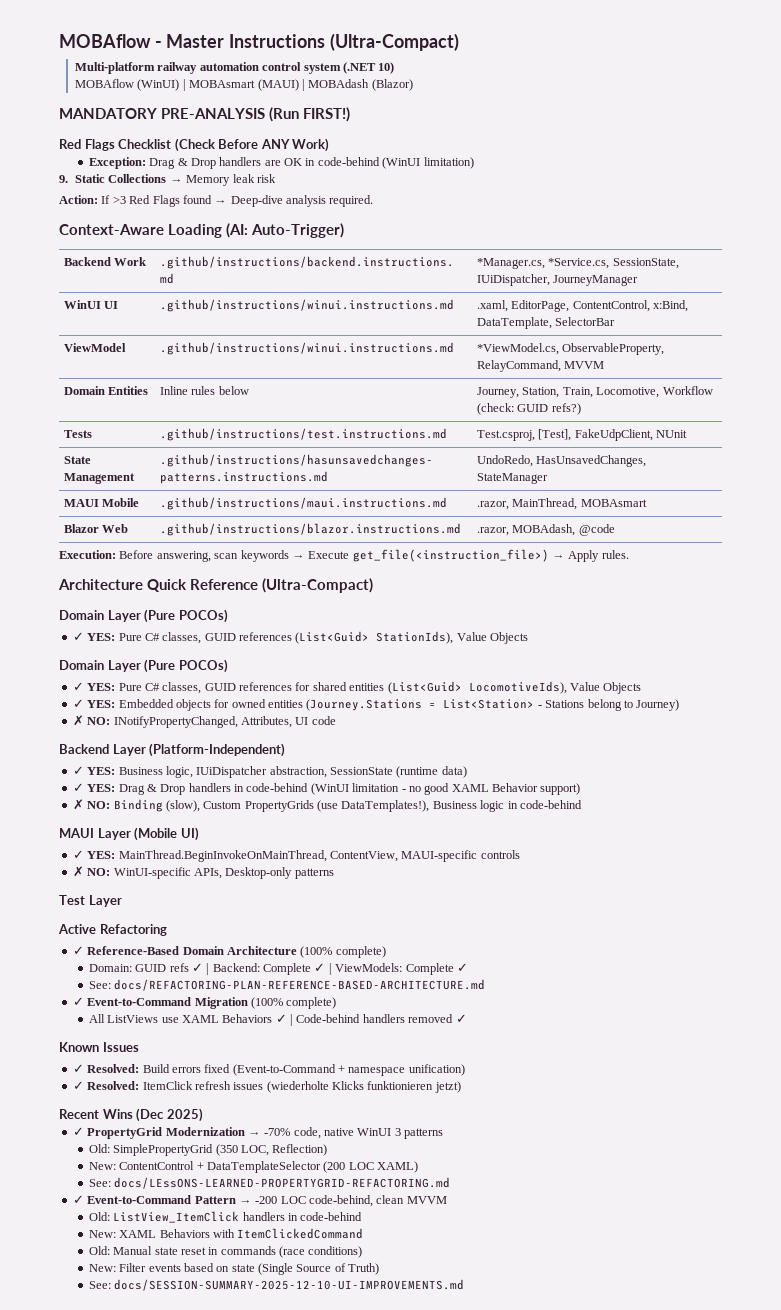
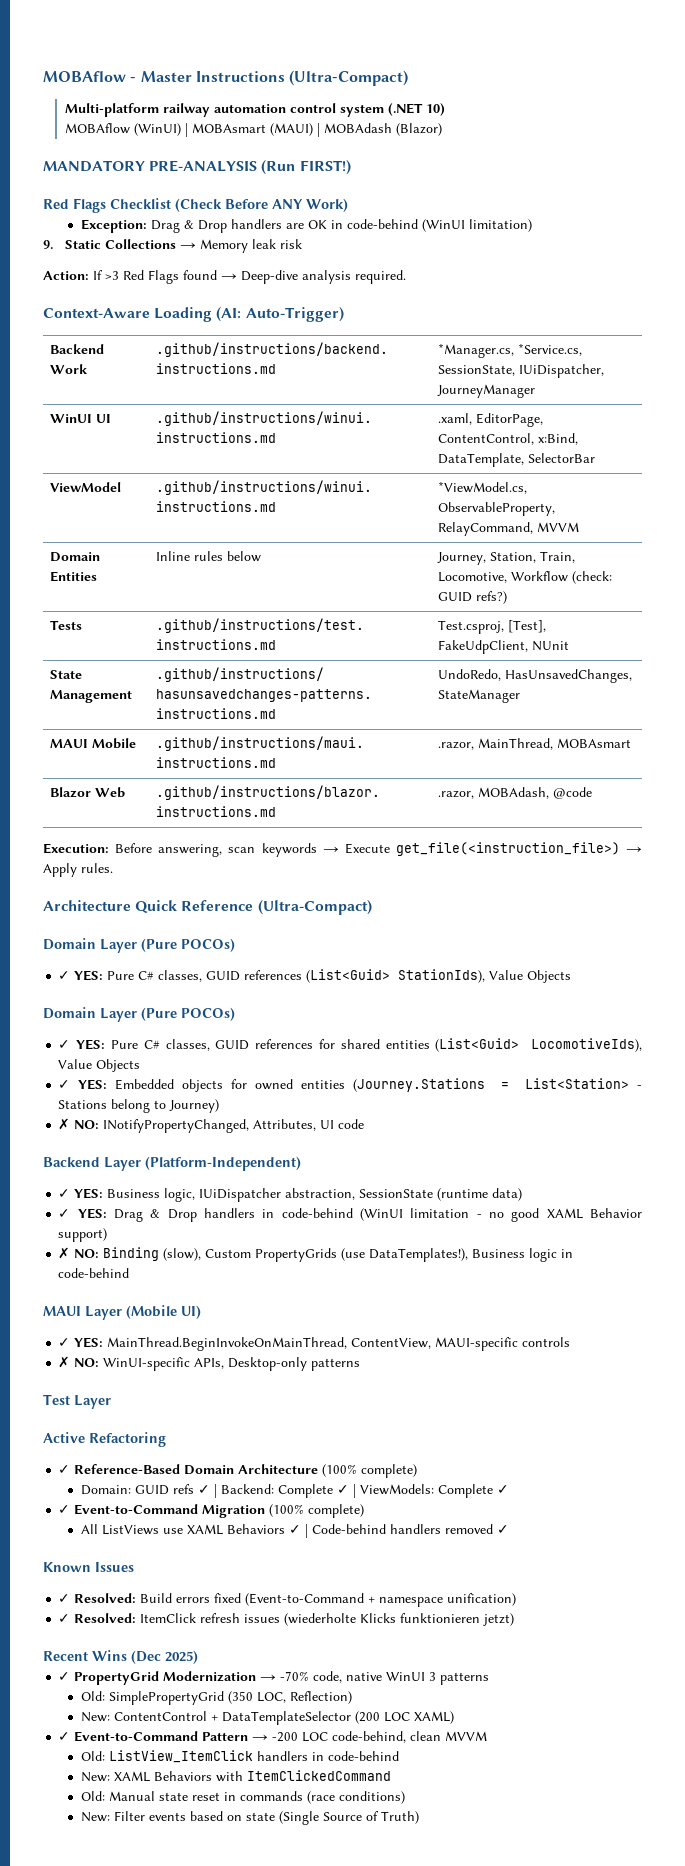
- See: docs/REFACTORING-PLAN-REFERENCE-BASED-ARCHITECTURE.md
- See: docs/LEssONS-LEARNED-PROPERTYGRID-REFACTORING.md
- See: docs/SESSION-SUMMARY-2025-12-10-UI-IMPROVEMENTS.md

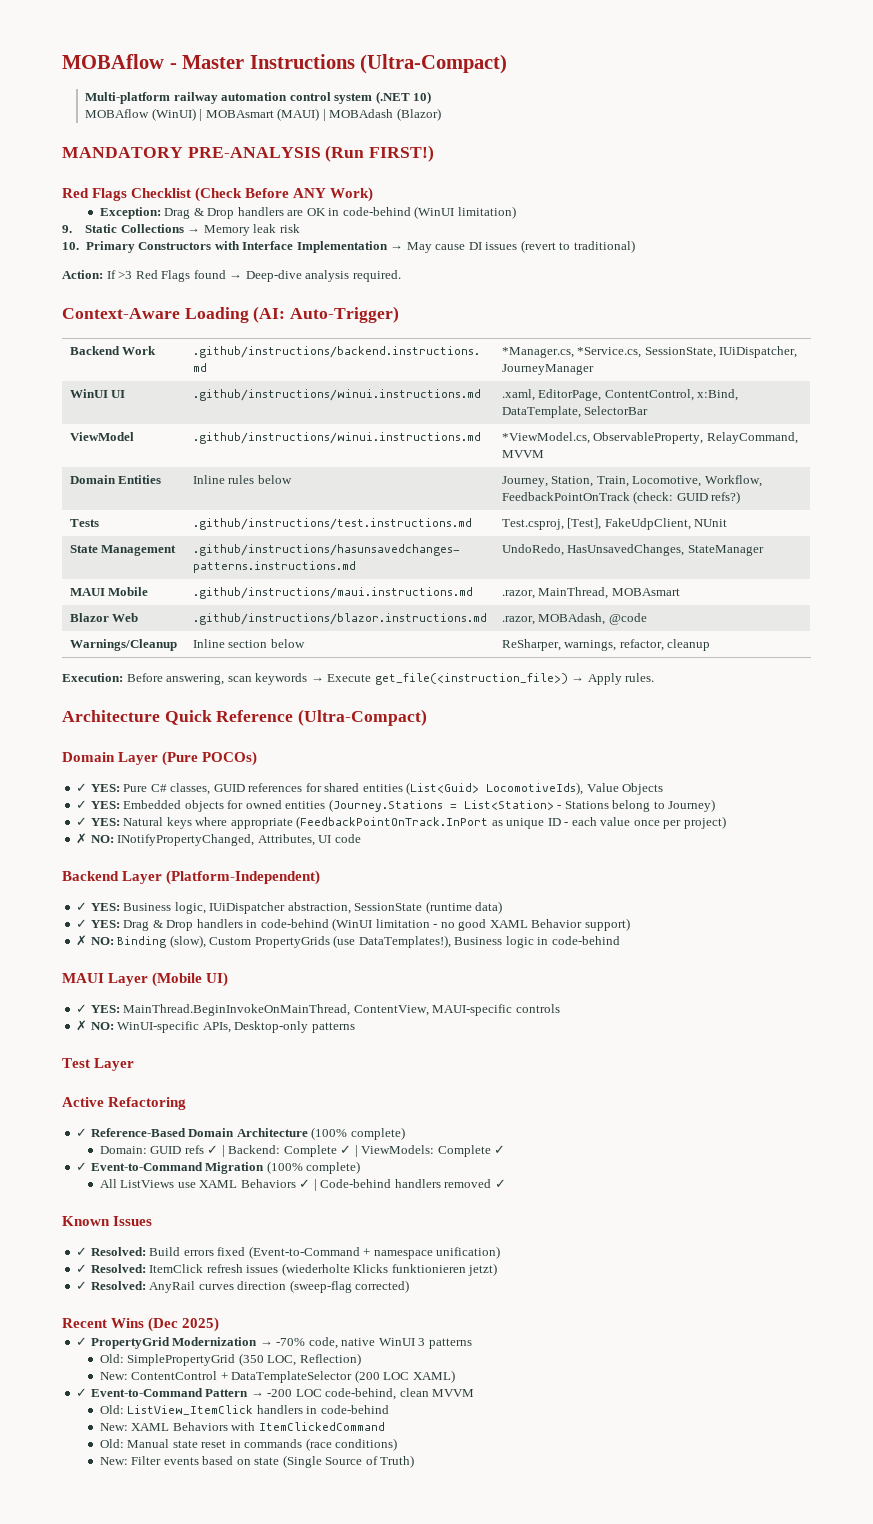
+ 10. Primary Constructors with Interface Implementation → May cause DI issues (revert to traditional)
- Domain Entities | Inline rules below | Journey, Station, Train, Locomotive, Workflow (check: GUID refs?)
+ Domain Entities | Inline rules below | Journey, Station, Train, Locomotive, Workflow, FeedbackPointOnTrack (check: GUID refs?)
+ Warnings/Cleanup | Inline section below | ReSharper, warnings, refactor, cleanup
- ✓ YES: Pure C# classes, GUID references (List<Guid> StationIds), Value Objects
- Domain Layer (Pure POCOs)
+ ✓ YES: Natural keys where appropriate (FeedbackPointOnTrack.InPort as unique ID - each value once per project)
+ ✓ Resolved: AnyRail curves direction (sweep-flag corrected)

